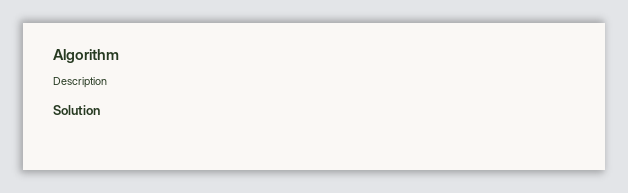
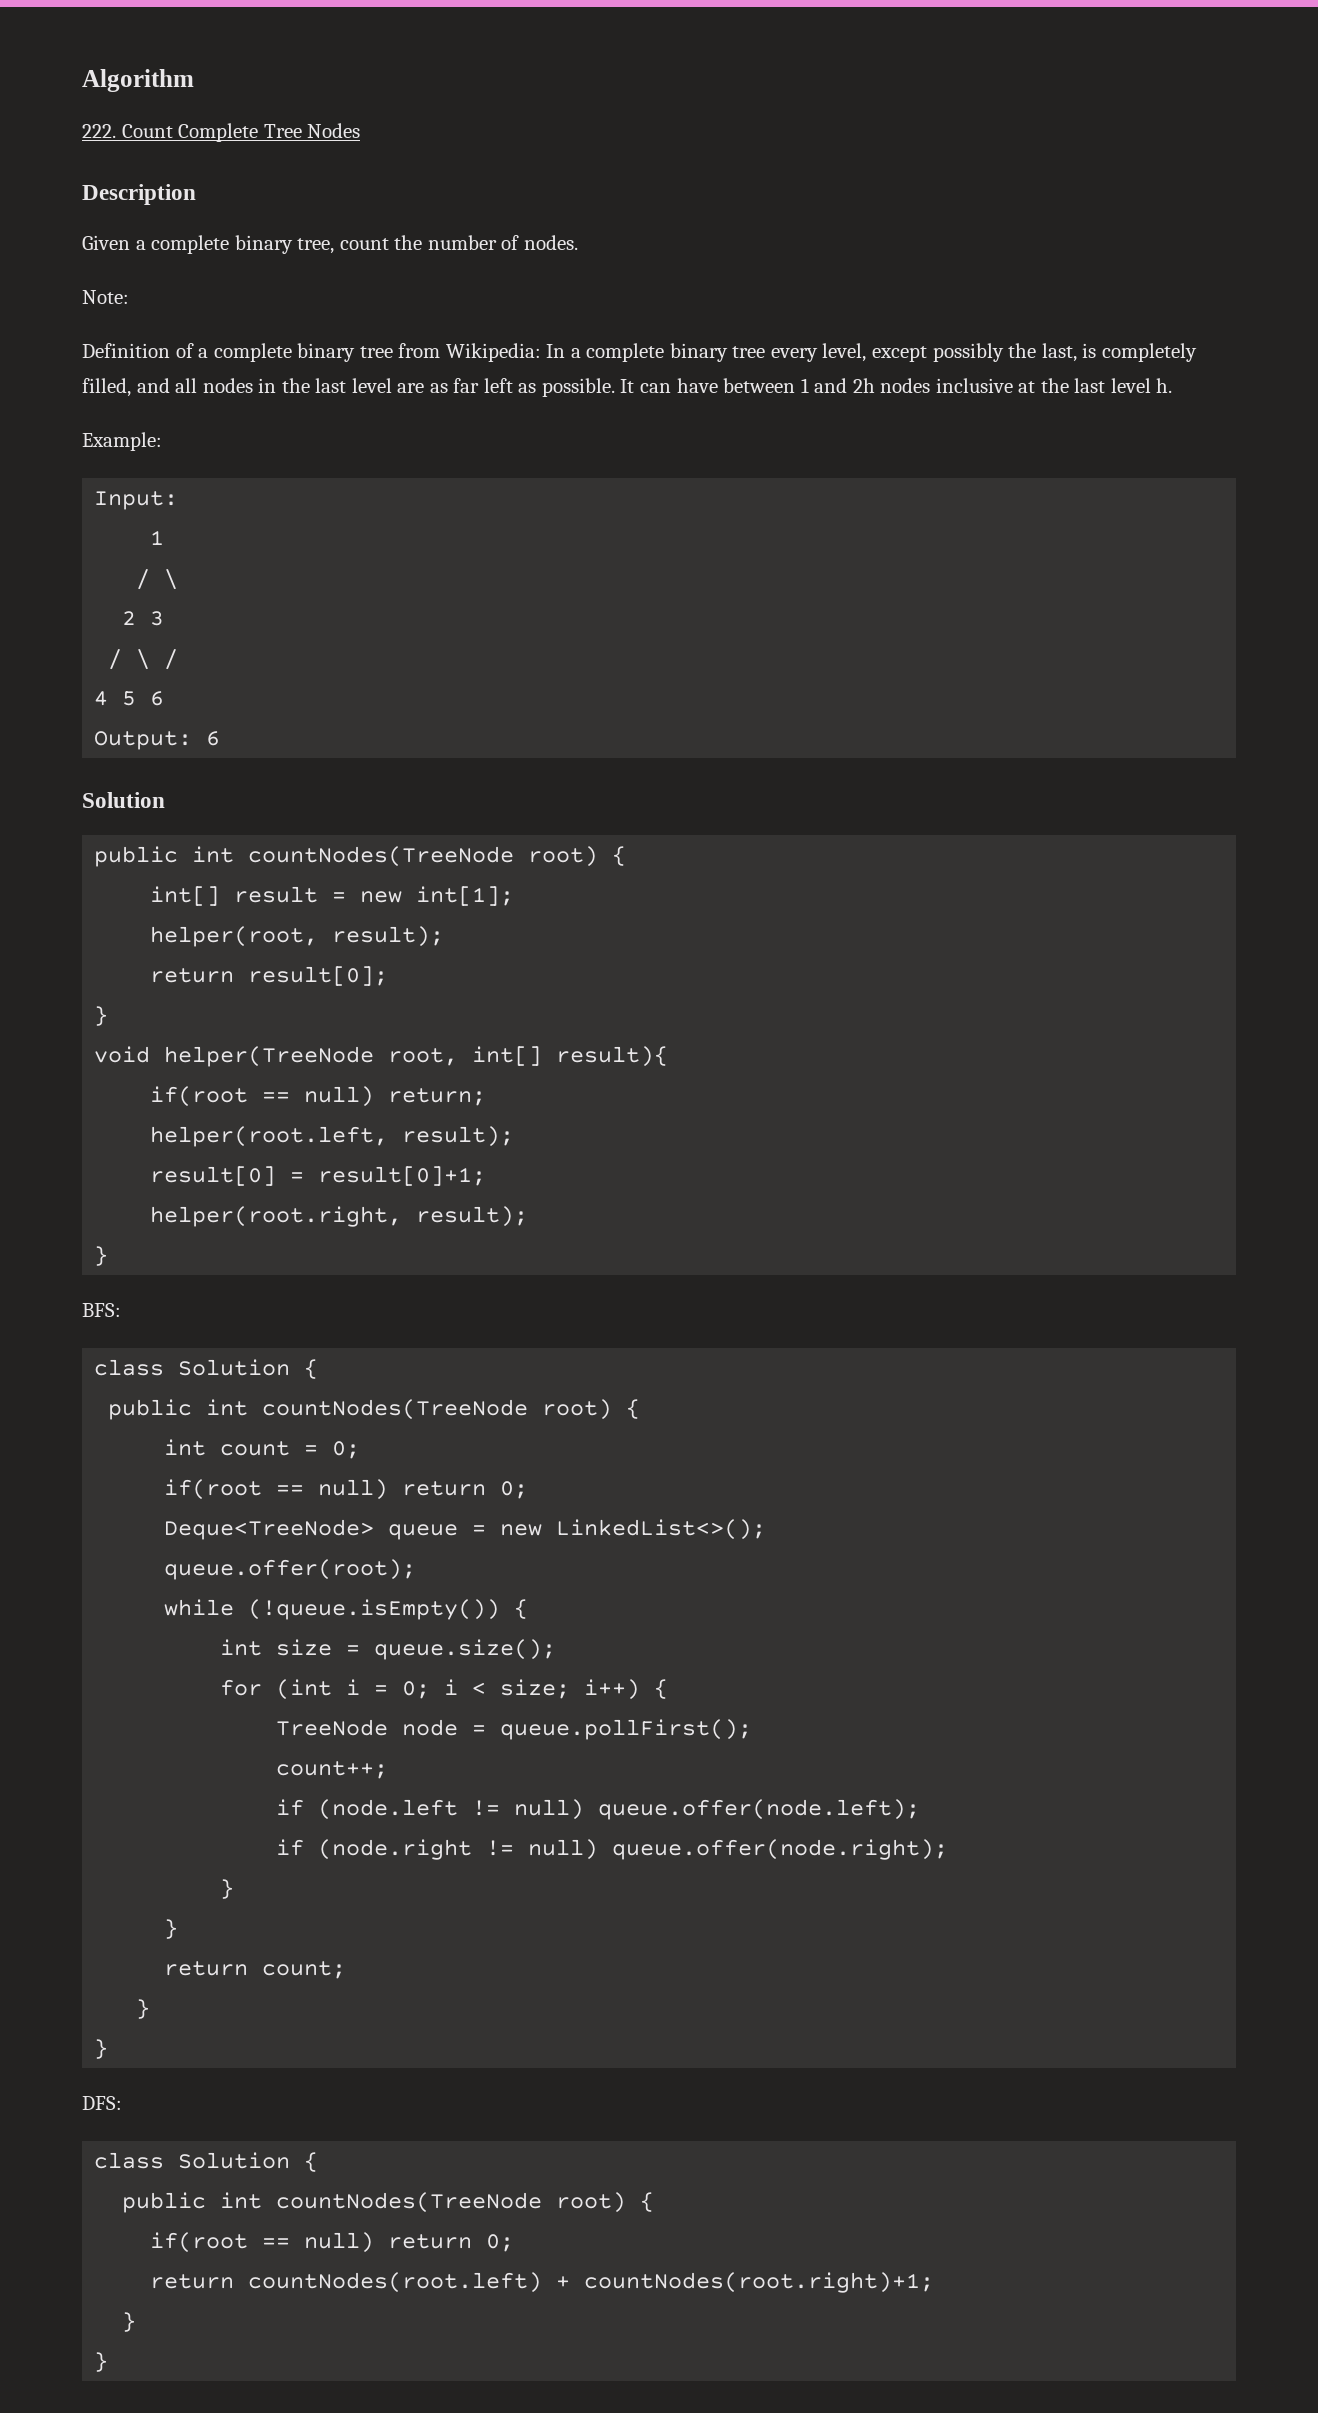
+ 222. Count Complete Tree Nodes
  Description
+ Given a complete binary tree, count the number of nodes.
+ Note:
+ Definition of a complete binary tree from Wikipedia: In a complete binary tree every level, except possibly the last, is completely filled, and all nodes in the last level are as far left as possible. It can have between 1 and 2h nodes inclusive at the last level h.
+ Example:
+ Input:
+ 1
+ / \
+ 2 3
+ / \ /
+ 4 5 6
+ Output: 6
  Solution
+ public int countNodes(TreeNode root) {
+ int[] result = new int[1];
+ helper(root, result);
+ return result[0];
+ }
+ void helper(TreeNode root, int[] result){
+ if(root == null) return;
+ helper(root.left, result);
+ result[0] = result[0]+1;
+ helper(root.right, result);
+ }
+ BFS:
+ class Solution {
+ public int countNodes(TreeNode root) {
+ int count = 0;
+ if(root == null) return 0;
+ Deque<TreeNode> queue = new LinkedList<>();
+ queue.offer(root);
+ while (!queue.isEmpty()) {
+ int size = queue.size();
+ for (int i = 0; i < size; i++) {
+ TreeNode node = queue.pollFirst();
+ count++;
+ if (node.left != null) queue.offer(node.left);
+ if (node.right != null) queue.offer(node.right);
+ }
+ }
+ return count;
+ }
+ }
+ DFS:
+ class Solution {
+ public int countNodes(TreeNode root) {
+ if(root == null) return 0;
+ return countNodes(root.left) + countNodes(root.right)+1;
+ }
+ }

